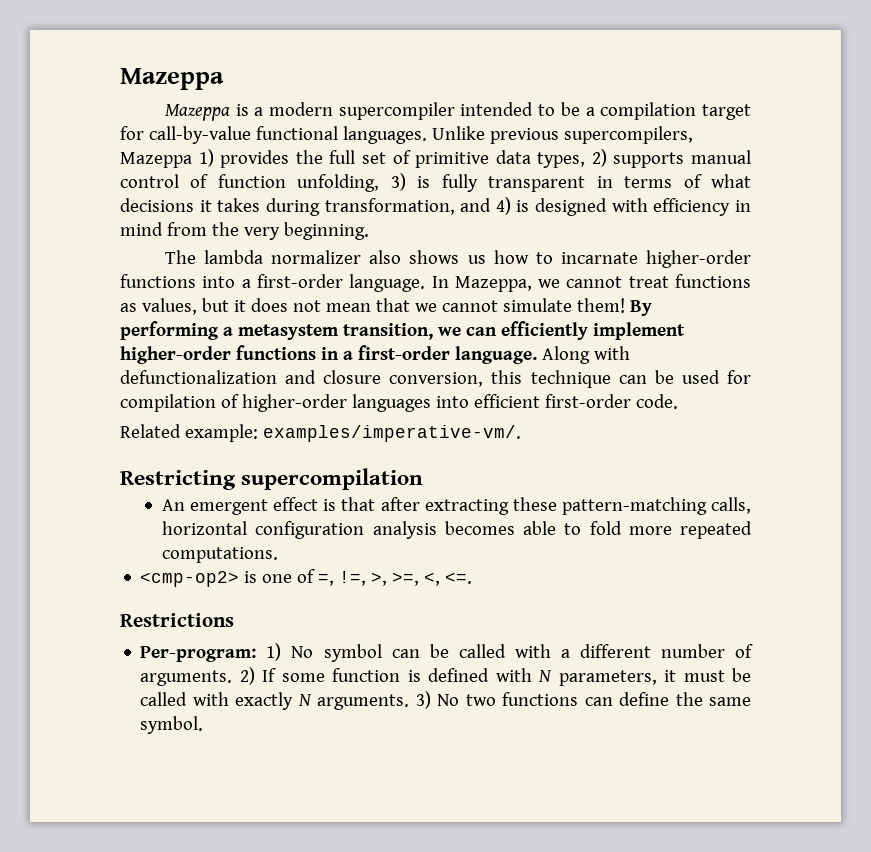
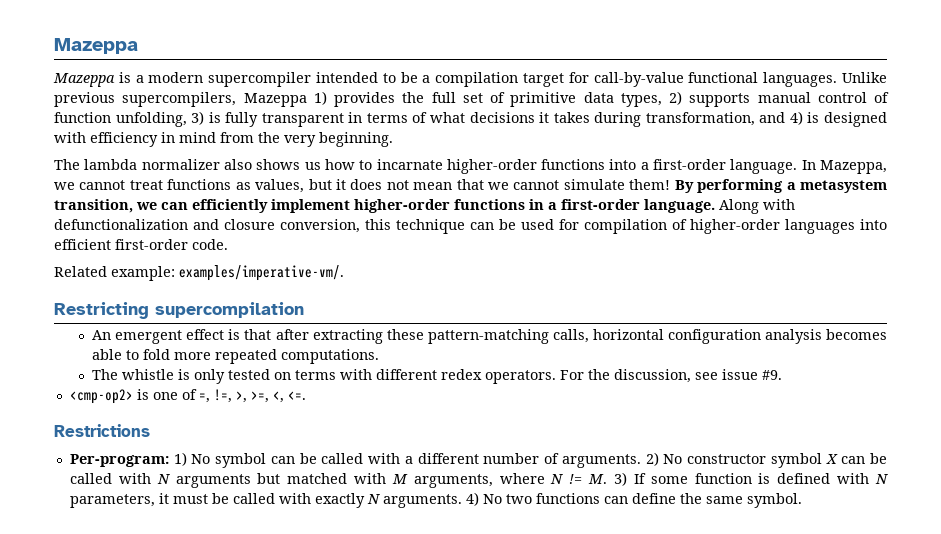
+ The whistle is only tested on terms with different redex operators. For the discussion, see issue #9.
- 2) If some function is defined with N parameters, it must be called with exactly N arguments.
+ 2) No constructor symbol X can be called with N arguments but matched with M arguments, where N != M. 3) If some function is defined with N parameters, it must be called with exactly N arguments.
- 3) No two functions can define the same symbol.
+ 4) No two functions can define the same symbol.

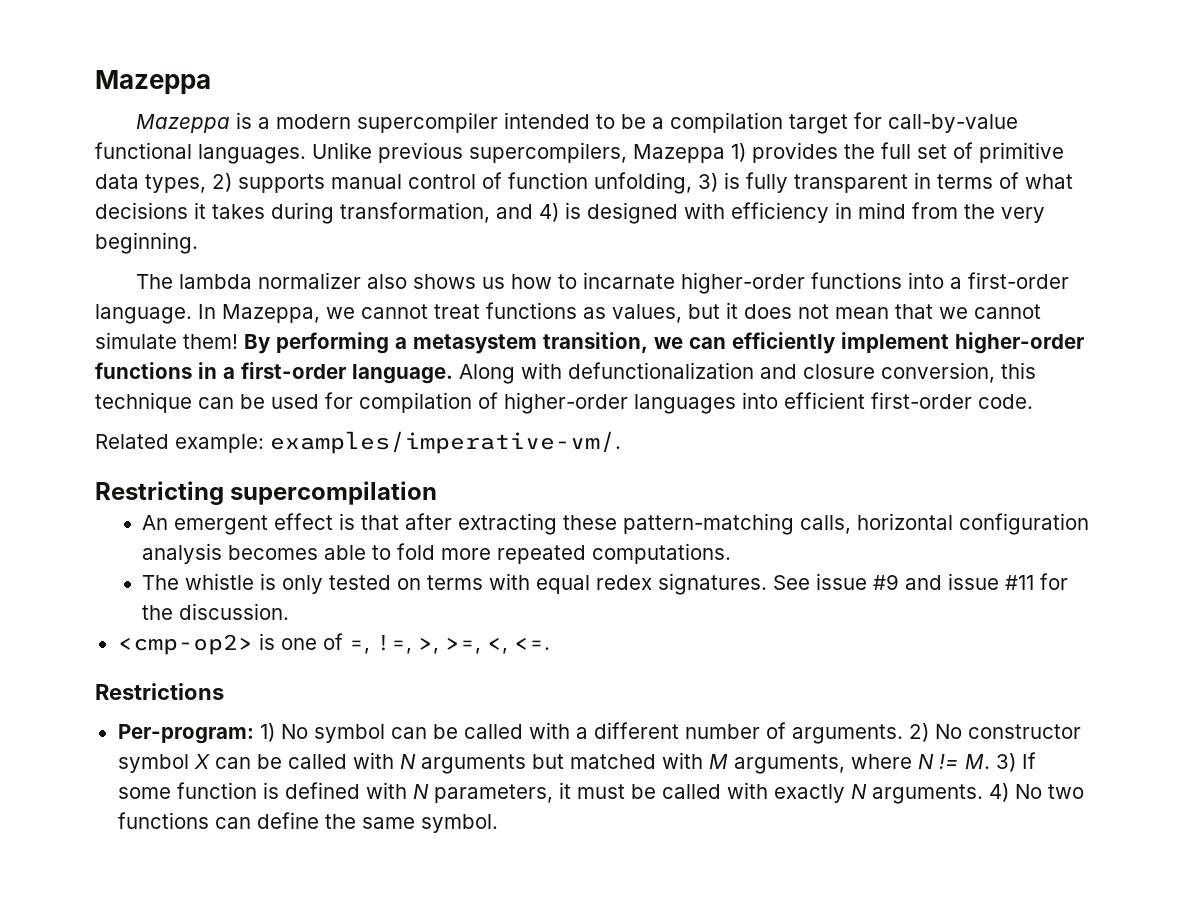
- The whistle is only tested on terms with different redex operators. For the discussion, see issue #9.
+ The whistle is only tested on terms with equal redex signatures. See issue #9 and issue #11 for the discussion.

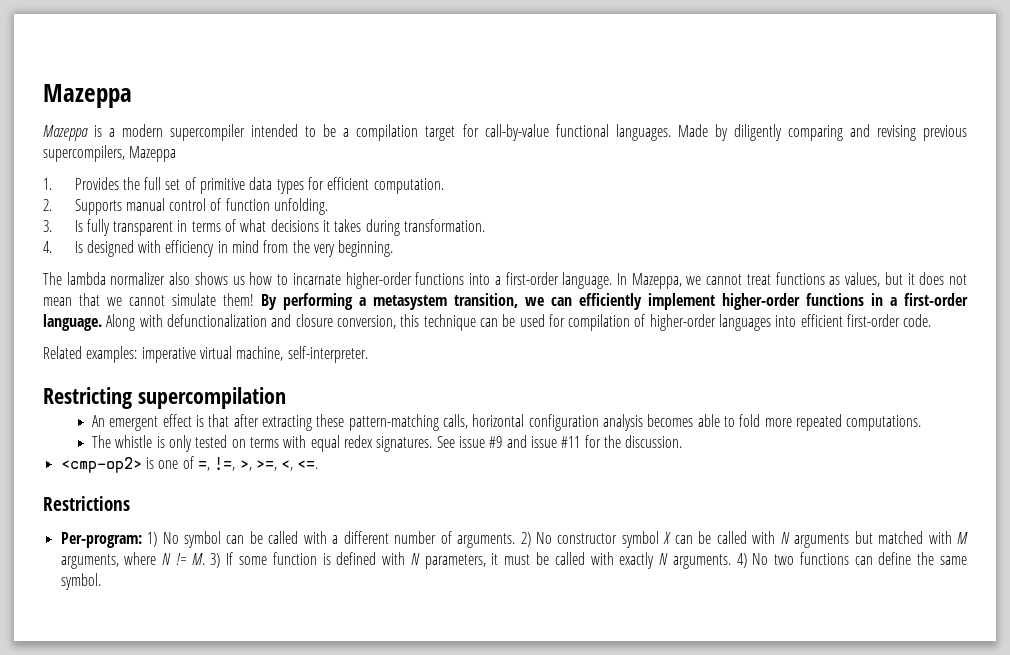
- Unlike previous supercompilers, Mazeppa 1) provides the full set of primitive data types, 2) supports manual control of function unfolding, 3) is fully transparent in terms of what decisions it takes during transformation, and 4) is designed with efficiency in mind from the very beginning.
+ Made by diligently comparing and revising previous supercompilers, Mazeppa
+ 1. Provides the full set of primitive data types for efficient computation.
+ 2. Supports manual control of function unfolding.
+ 3. Is fully transparent in terms of what decisions it takes during transformation.
+ 4. Is designed with efficiency in mind from the very beginning.
- Related example: examples/imperative-vm/.
+ Related examples: imperative virtual machine, self-interpreter.

